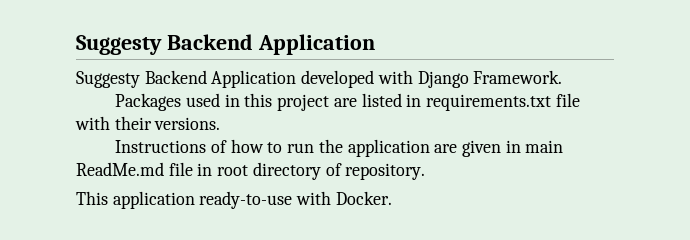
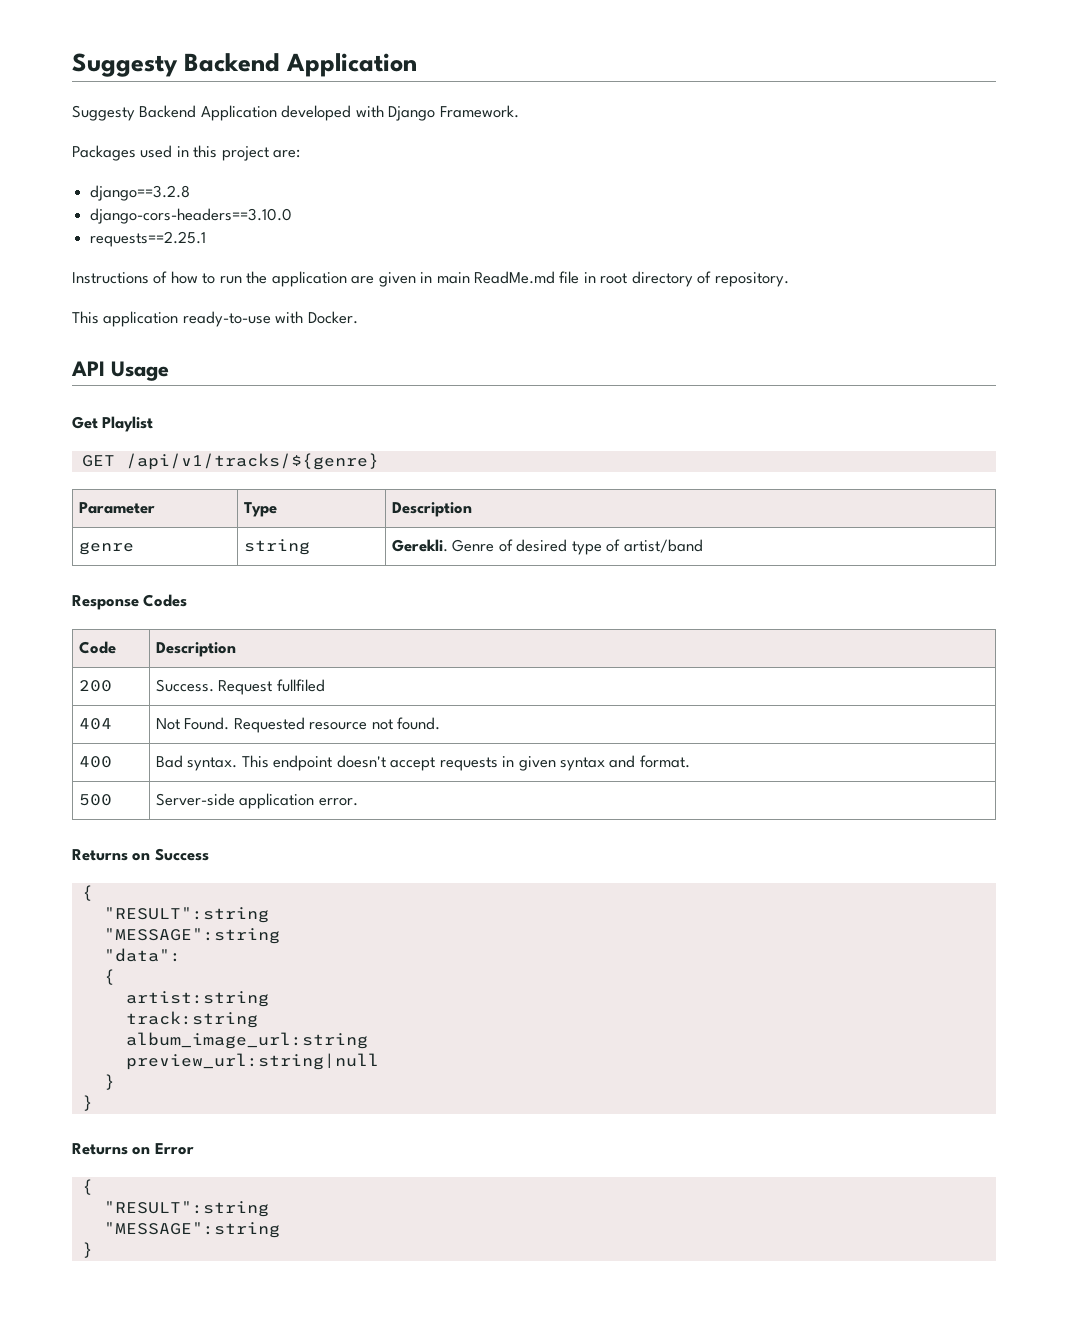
- Packages used in this project are listed in requirements.txt file with their versions.
+ Packages used in this project are:
+ django==3.2.8
+ django-cors-headers==3.10.0
+ requests==2.25.1
+ API Usage
+ Get Playlist
+ GET /api/v1/tracks/${genre}
+ Parameter | Type | Description
+ genre | string | Gerekli. Genre of desired type of artist/band
+ Response Codes
+ Code | Description
+ 200 | Success. Request fullfiled
+ 404 | Not Found. Requested resource not found.
+ 400 | Bad syntax. This endpoint doesn't accept requests in given syntax and format.
+ 500 | Server-side application error.
+ Returns on Success
+ {
+ "RESULT":string
+ "MESSAGE":string
+ "data":
+ {
+ artist:string
+ track:string
+ album_image_url:string
+ preview_url:string|null
+ }
+ }
+ Returns on Error
+ {
+ "RESULT":string
+ "MESSAGE":string
+ }

